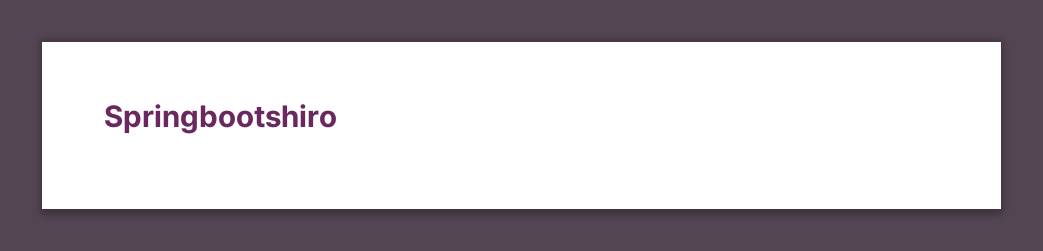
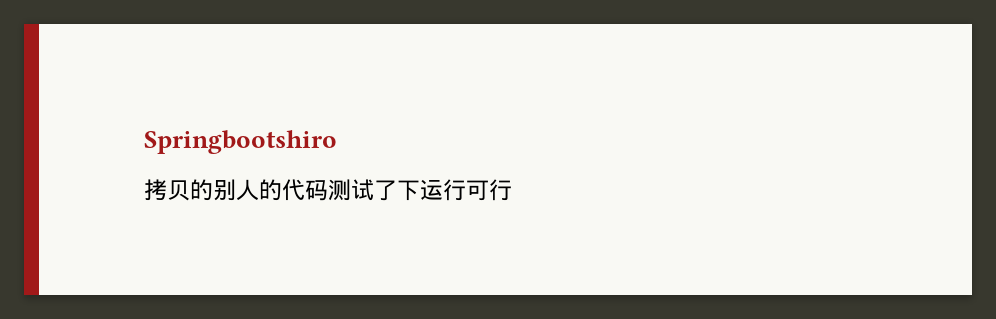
+ 拷贝的别人的代码测试了下运行可行

